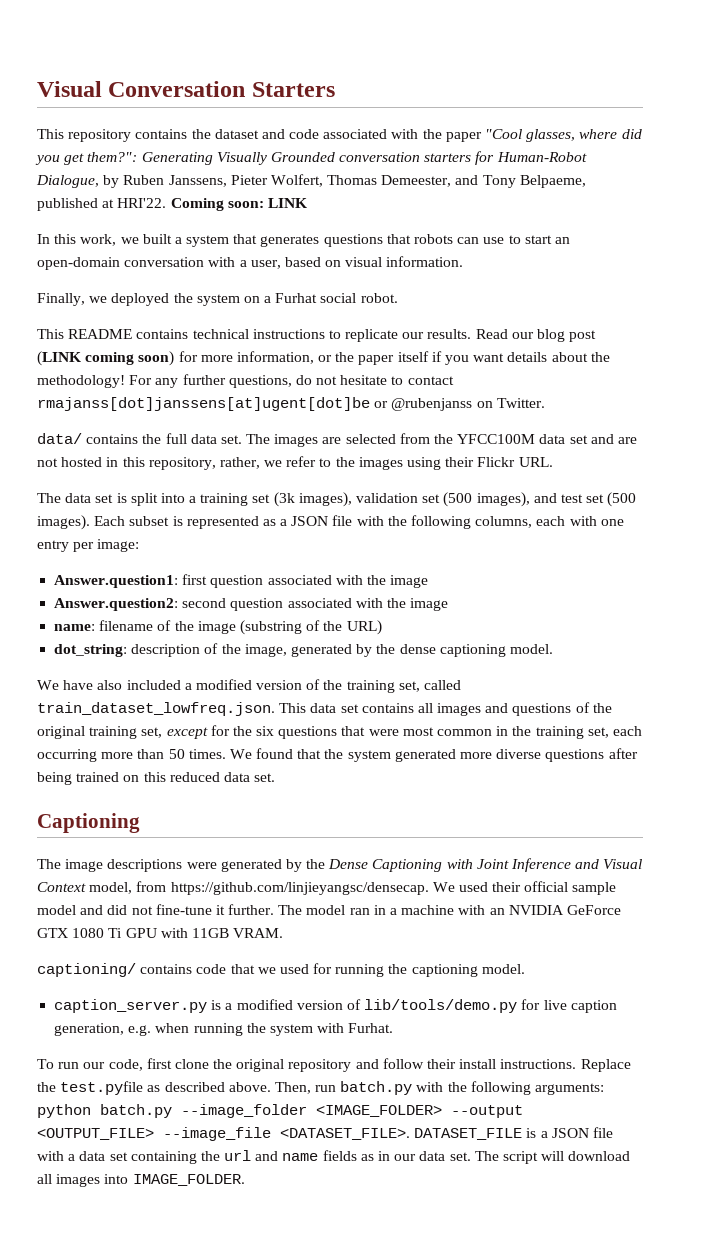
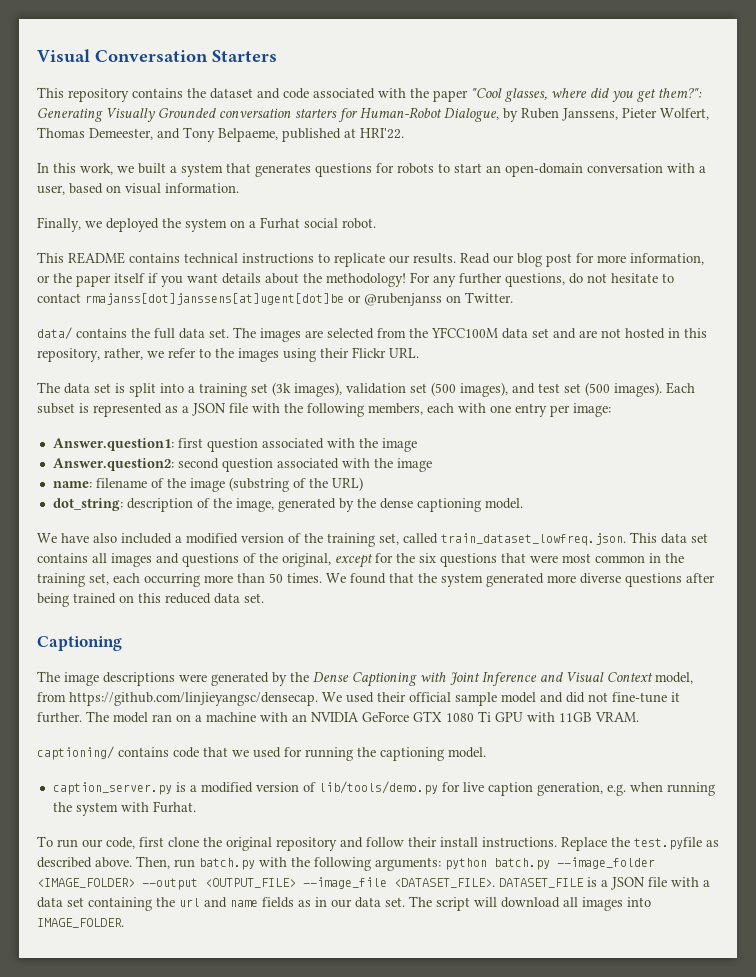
- Coming soon: LINK
- In this work, we built a system that generates questions that robots can use to start an open-domain conversation with a user, based on visual information.
+ In this work, we built a system that generates questions for robots to start an open-domain conversation with a user, based on visual information.
- Read our blog post (LINK coming soon) for more information, or the paper itself if you want details about the methodology!
+ Read our blog post for more information, or the paper itself if you want details about the methodology!
- Each subset is represented as a JSON file with the following columns, each with one entry per image:
+ Each subset is represented as a JSON file with the following members, each with one entry per image:
- We have also included a modified version of the training set, called train_dataset_lowfreq.json. This data set contains all images and questions of the original training set, except for the six questions that were most common in the training set, each occurring more than 50 times.
+ We have also included a modified version of the training set, called train_dataset_lowfreq.json. This data set contains all images and questions of the original, except for the six questions that were most common in the training set, each occurring more than 50 times.
- The model ran in a machine with an NVIDIA GeForce GTX 1080 Ti GPU with 11GB VRAM.
+ The model ran on a machine with an NVIDIA GeForce GTX 1080 Ti GPU with 11GB VRAM.

